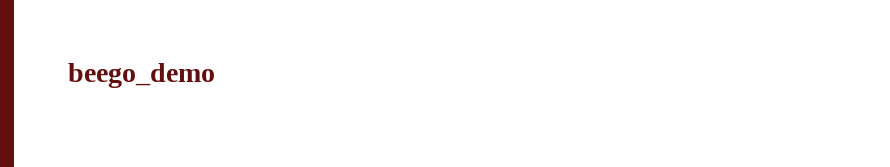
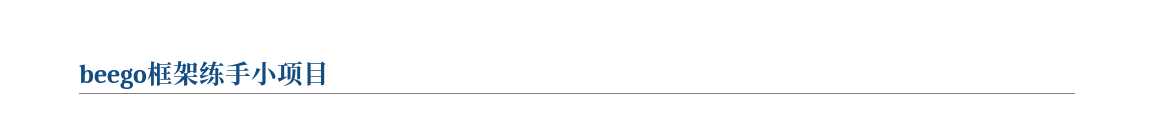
- beego_demo
+ beego框架练手小项目

